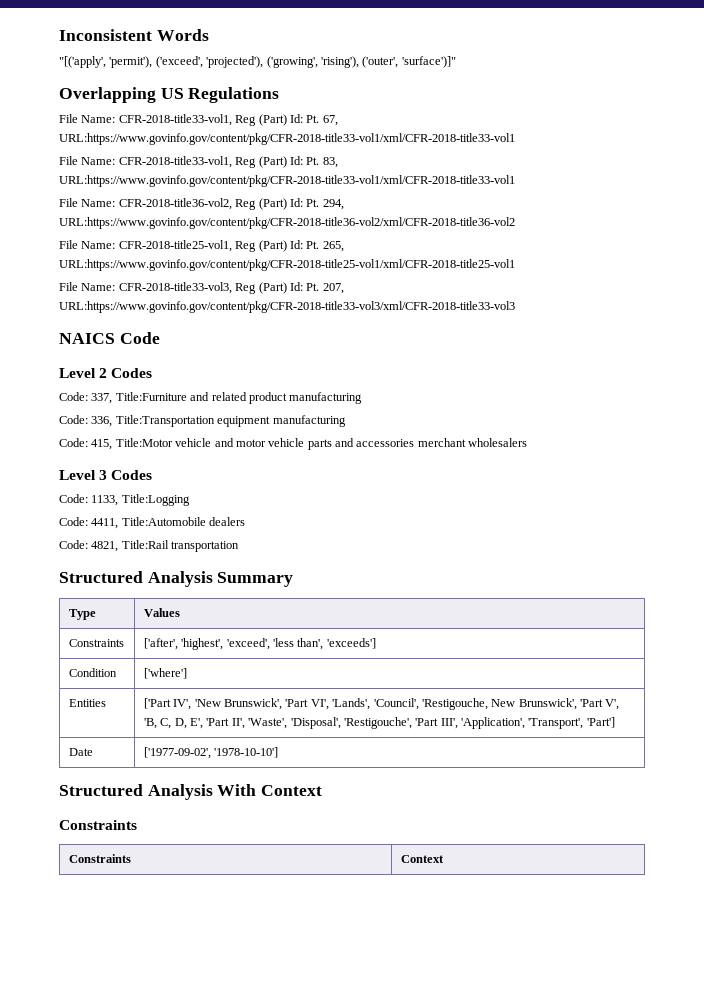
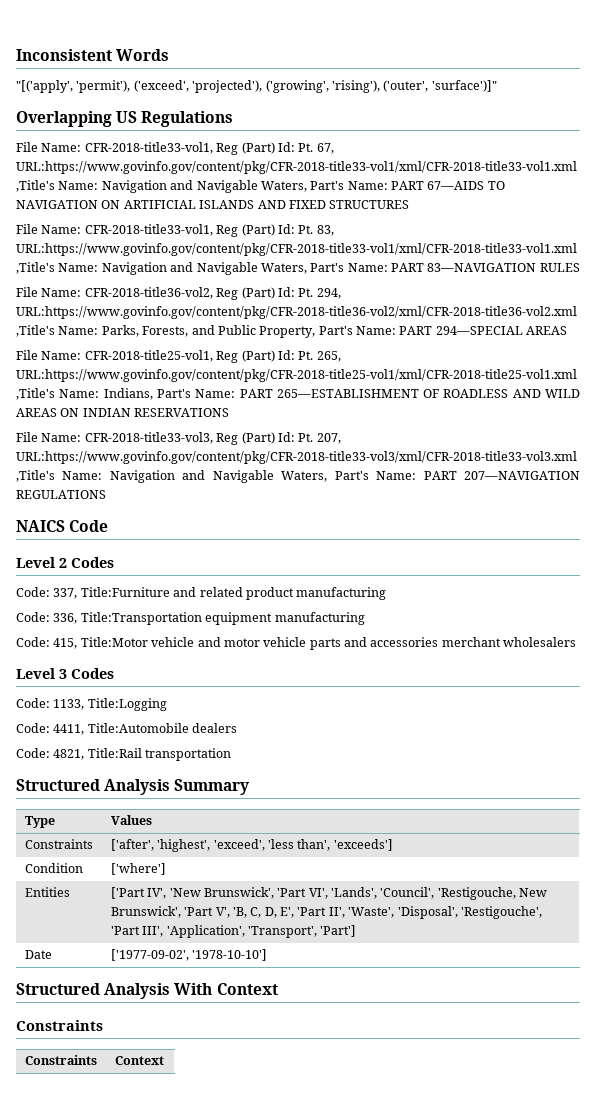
- File Name: CFR-2018-title33-vol1, Reg (Part) Id: Pt. 67, URL:https://www.govinfo.gov/content/pkg/CFR-2018-title33-vol1/xml/CFR-2018-title33-vol1
+ File Name: CFR-2018-title33-vol1, Reg (Part) Id: Pt. 67, URL:https://www.govinfo.gov/content/pkg/CFR-2018-title33-vol1/xml/CFR-2018-title33-vol1.xml ,Title's Name: Navigation and Navigable Waters, Part's Name: PART 67—AIDS TO NAVIGATION ON ARTIFICIAL ISLANDS AND FIXED STRUCTURES
- File Name: CFR-2018-title33-vol1, Reg (Part) Id: Pt. 83, URL:https://www.govinfo.gov/content/pkg/CFR-2018-title33-vol1/xml/CFR-2018-title33-vol1
+ File Name: CFR-2018-title33-vol1, Reg (Part) Id: Pt. 83, URL:https://www.govinfo.gov/content/pkg/CFR-2018-title33-vol1/xml/CFR-2018-title33-vol1.xml ,Title's Name: Navigation and Navigable Waters, Part's Name: PART 83—NAVIGATION RULES
- File Name: CFR-2018-title36-vol2, Reg (Part) Id: Pt. 294, URL:https://www.govinfo.gov/content/pkg/CFR-2018-title36-vol2/xml/CFR-2018-title36-vol2
+ File Name: CFR-2018-title36-vol2, Reg (Part) Id: Pt. 294, URL:https://www.govinfo.gov/content/pkg/CFR-2018-title36-vol2/xml/CFR-2018-title36-vol2.xml ,Title's Name: Parks, Forests, and Public Property, Part's Name: PART 294—SPECIAL AREAS
- File Name: CFR-2018-title25-vol1, Reg (Part) Id: Pt. 265, URL:https://www.govinfo.gov/content/pkg/CFR-2018-title25-vol1/xml/CFR-2018-title25-vol1
+ File Name: CFR-2018-title25-vol1, Reg (Part) Id: Pt. 265, URL:https://www.govinfo.gov/content/pkg/CFR-2018-title25-vol1/xml/CFR-2018-title25-vol1.xml ,Title's Name: Indians, Part's Name: PART 265—ESTABLISHMENT OF ROADLESS AND WILD AREAS ON INDIAN RESERVATIONS
- File Name: CFR-2018-title33-vol3, Reg (Part) Id: Pt. 207, URL:https://www.govinfo.gov/content/pkg/CFR-2018-title33-vol3/xml/CFR-2018-title33-vol3
+ File Name: CFR-2018-title33-vol3, Reg (Part) Id: Pt. 207, URL:https://www.govinfo.gov/content/pkg/CFR-2018-title33-vol3/xml/CFR-2018-title33-vol3.xml ,Title's Name: Navigation and Navigable Waters, Part's Name: PART 207—NAVIGATION REGULATIONS

